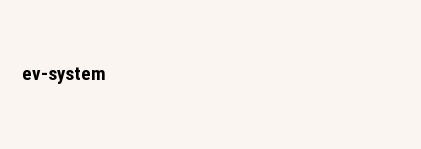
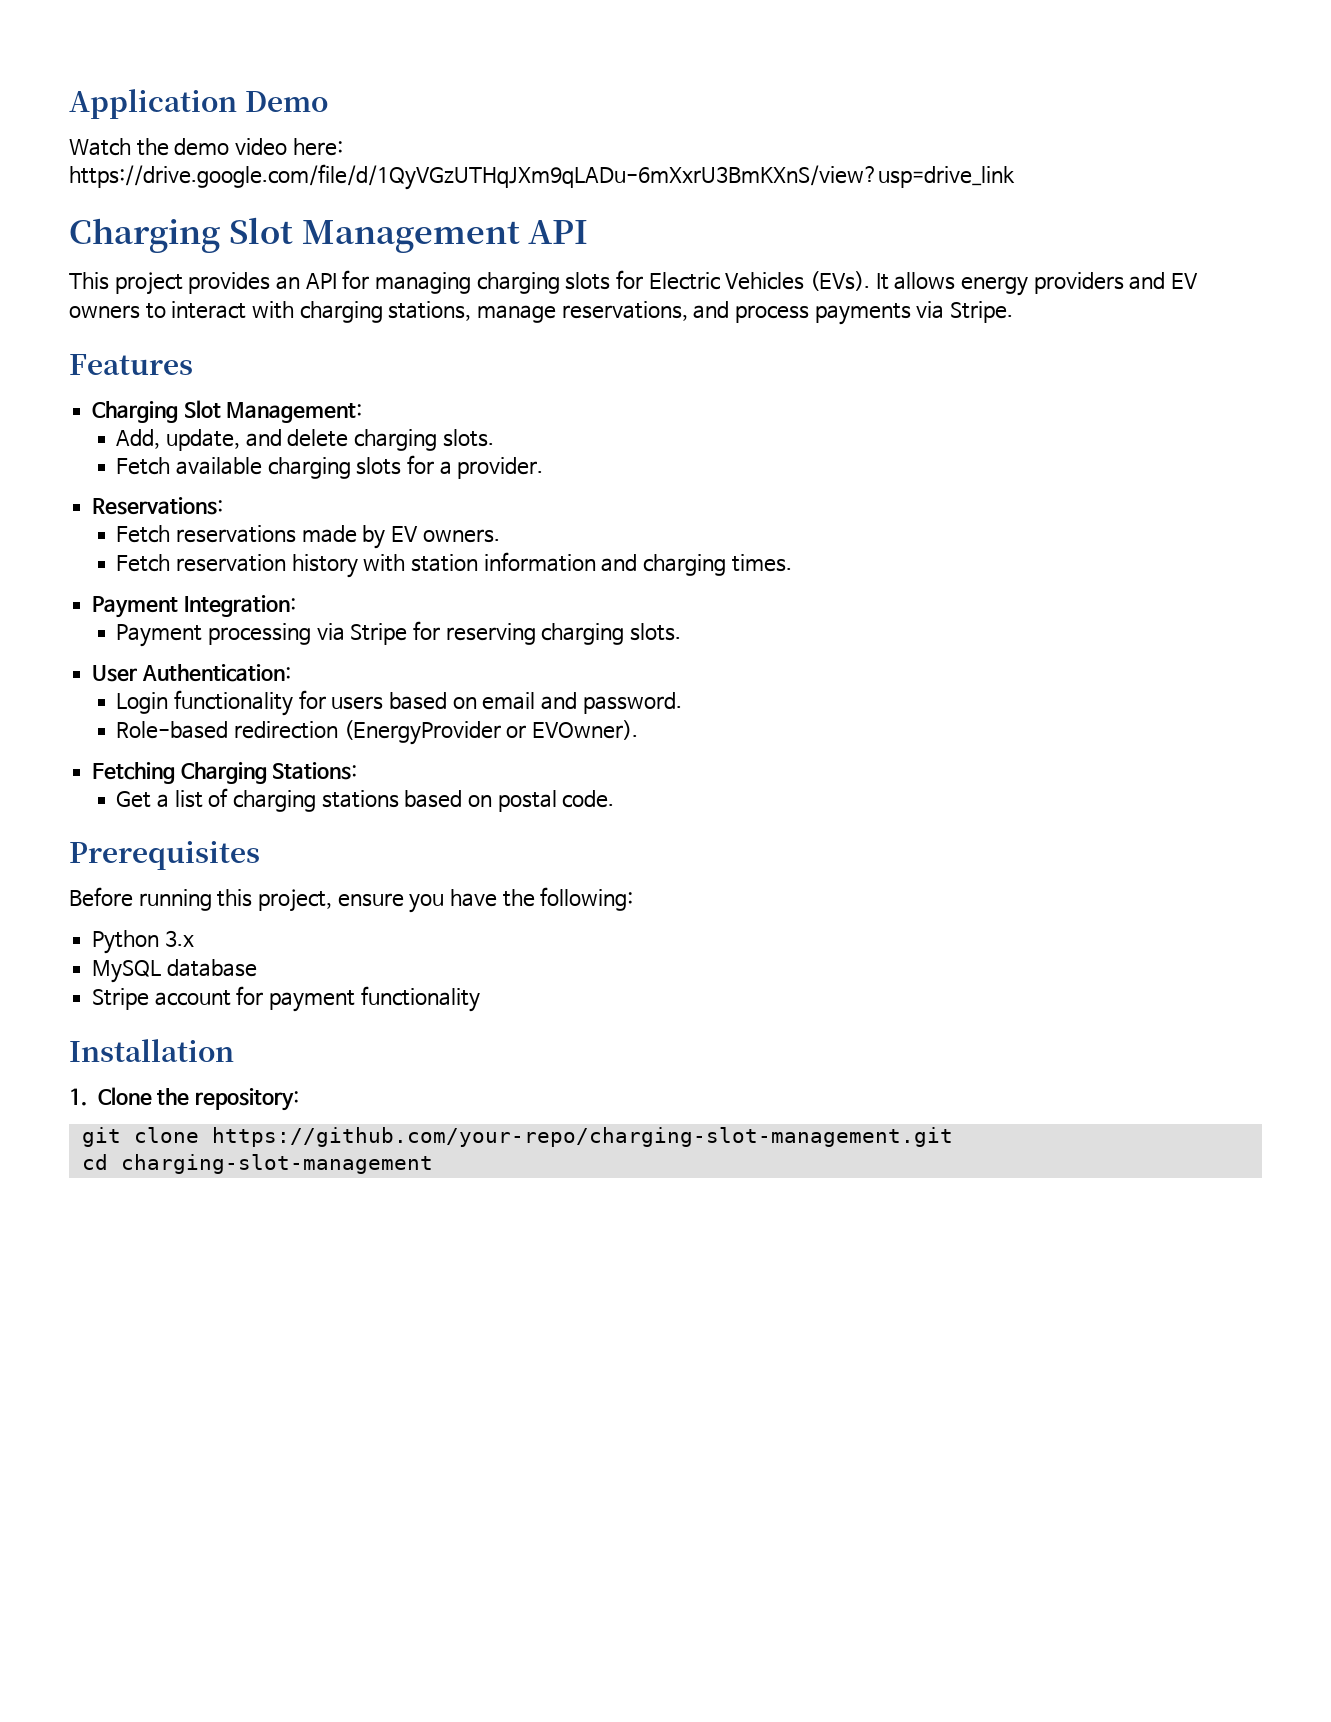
- ev-system
+ Application Demo
+ Watch the demo video here: https://drive.google.com/file/d/1QyVGzUTHqJXm9qLADu-6mXxrU3BmKXnS/view?usp=drive_link
+ Charging Slot Management API
+ This project provides an API for managing charging slots for Electric Vehicles (EVs). It allows energy providers and EV owners to interact with charging stations, manage reservations, and process payments via Stripe.
+ Features
+ Charging Slot Management:
+ Add, update, and delete charging slots.
+ Fetch available charging slots for a provider.
+ Reservations:
+ Fetch reservations made by EV owners.
+ Fetch reservation history with station information and charging times.
+ Payment Integration:
+ Payment processing via Stripe for reserving charging slots.
+ User Authentication:
+ Login functionality for users based on email and password.
+ Role-based redirection (EnergyProvider or EVOwner).
+ Fetching Charging Stations:
+ Get a list of charging stations based on postal code.
+ Prerequisites
+ Before running this project, ensure you have the following:
+ Python 3.x
+ MySQL database
+ Stripe account for payment functionality
+ Installation
+ 1. Clone the repository:
+ git clone https://github.com/your-repo/charging-slot-management.git
+ cd charging-slot-management

